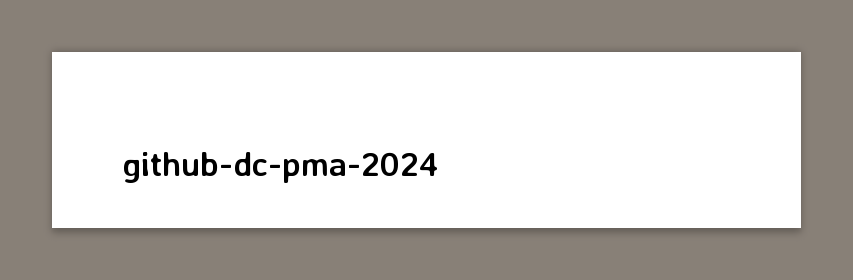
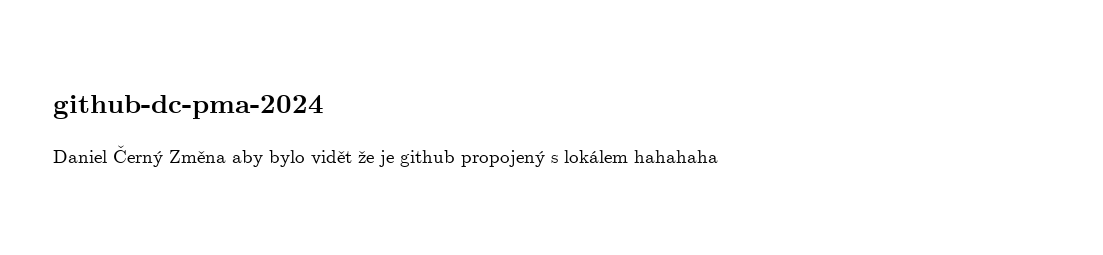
+ Daniel Černý Změna aby bylo vidět že je github propojený s lokálem hahahaha

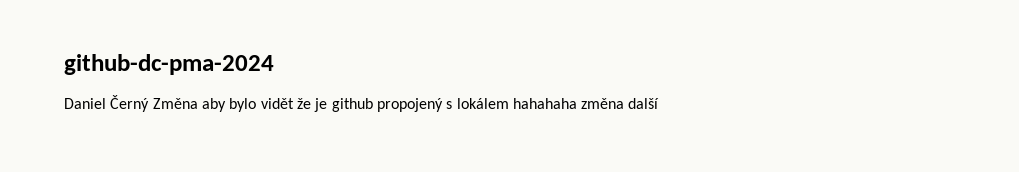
- Daniel Černý Změna aby bylo vidět že je github propojený s lokálem hahahaha
+ Daniel Černý Změna aby bylo vidět že je github propojený s lokálem hahahaha změna další

